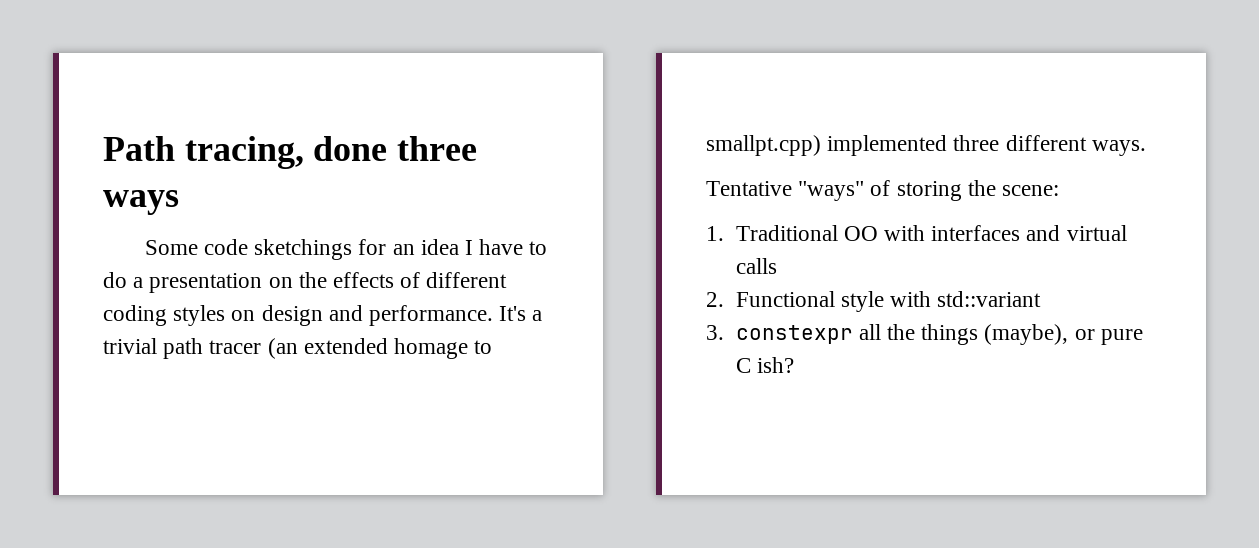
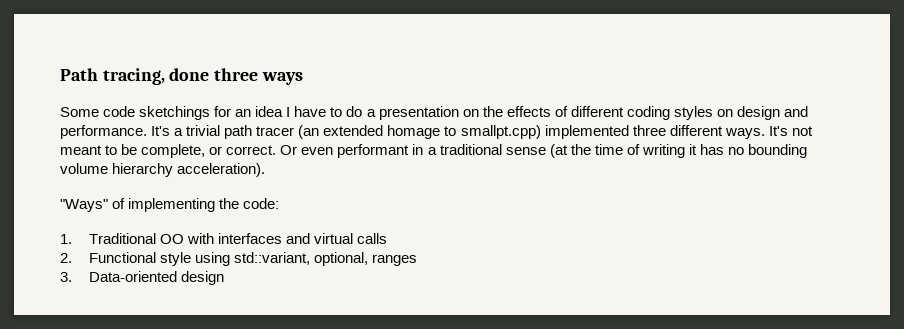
- It's a trivial path tracer (an extended homage to smallpt.cpp) implemented three different ways.
- Tentative "ways" of storing the scene:
+ It's a trivial path tracer (an extended homage to smallpt.cpp) implemented three different ways. It's not meant to be complete, or correct. Or even performant in a traditional sense (at the time of writing it has no bounding volume hierarchy acceleration).
+ "Ways" of implementing the code:
- 2. Functional style with std::variant
- 3. constexpr all the things (maybe), or pure C ish?
+ 2. Functional style using std::variant, optional, ranges
+ 3. Data-oriented design

